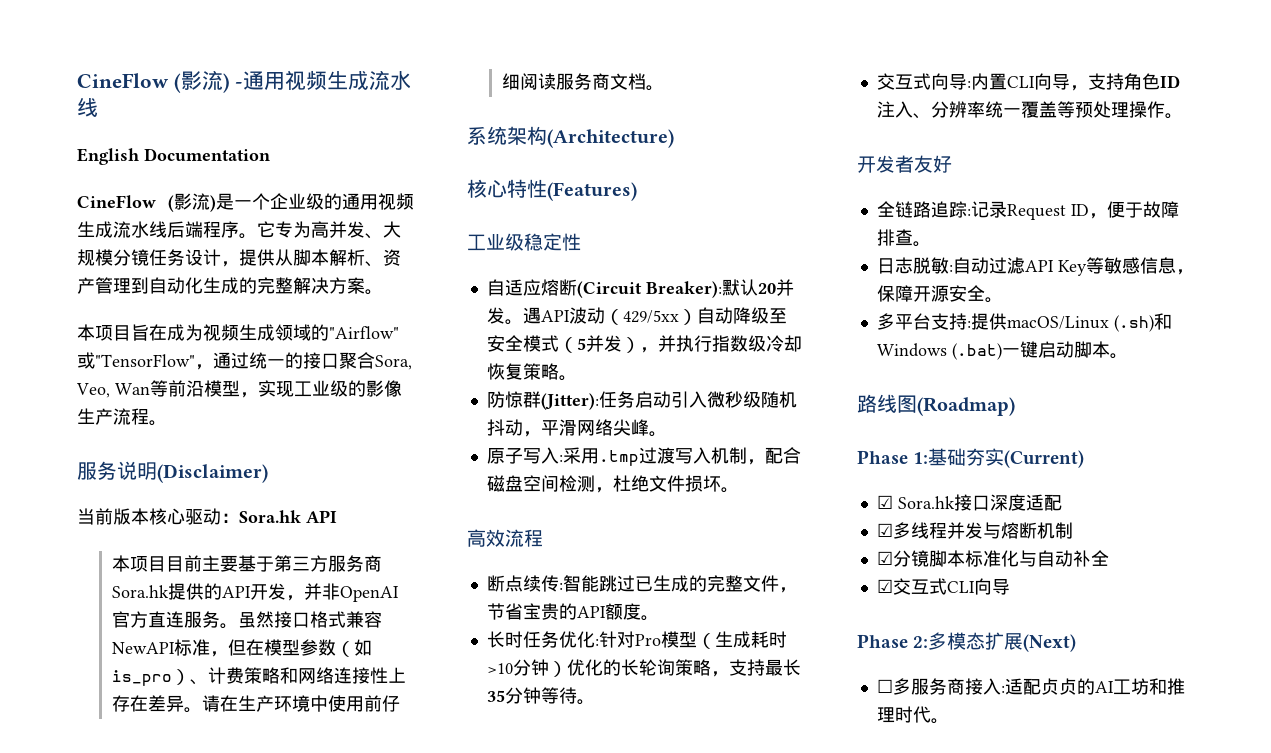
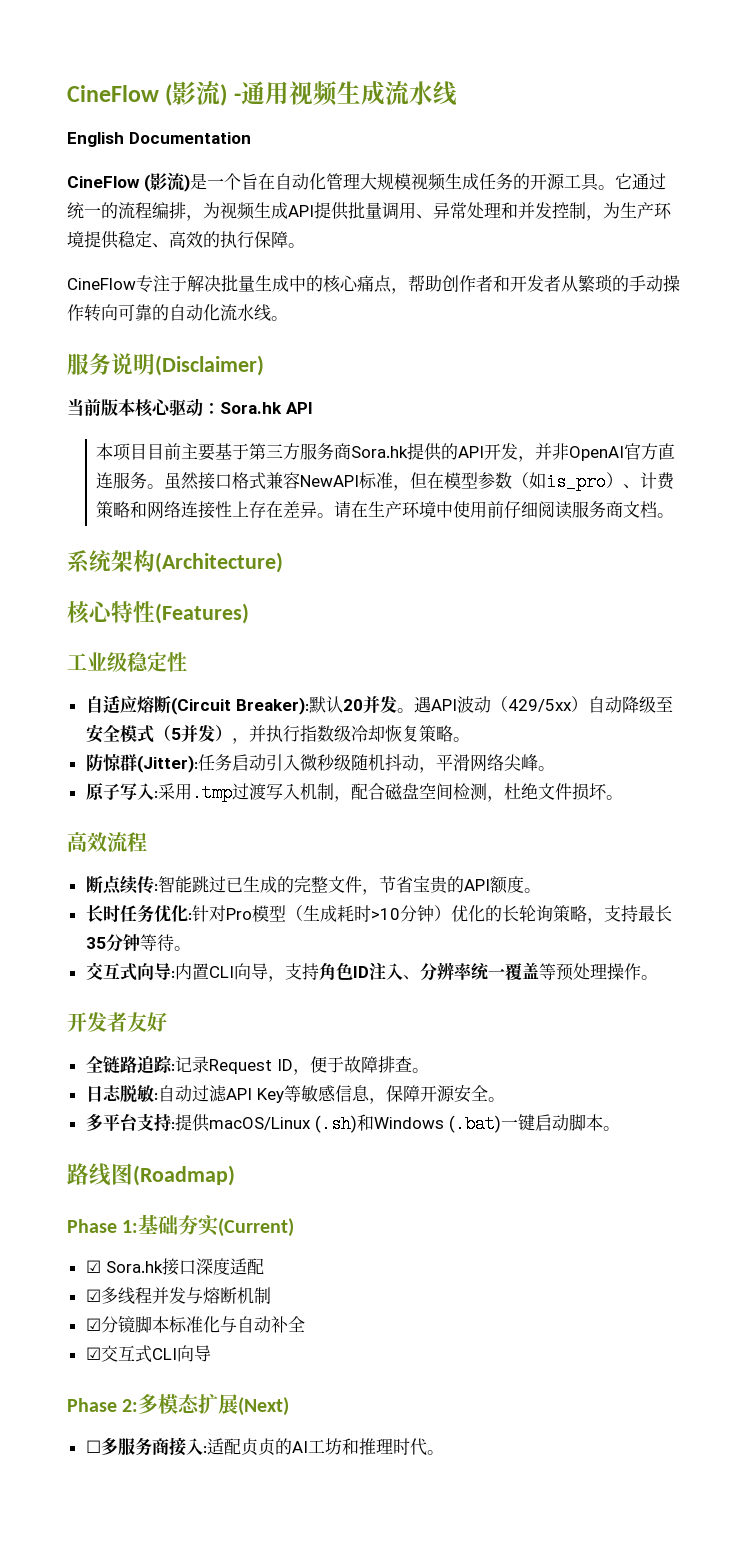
- CineFlow (影流)是一个企业级的通用视频生成流水线后端程序。它专为高并发、大规模分镜任务设计，提供从脚本解析、资产管理到自动化生成的完整解决方案。
- 本项目旨在成为视频生成领域的"Airflow"或"TensorFlow"，通过统一的接口聚合Sora, Veo, Wan等前沿模型，实现工业级的影像生产流程。
+ CineFlow (影流)是一个旨在自动化管理大规模视频生成任务的开源工具。它通过统一的流程编排，为视频生成API提供批量调用、异常处理和并发控制，为生产环境提供稳定、高效的执行保障。
+ CineFlow专注于解决批量生成中的核心痛点，帮助创作者和开发者从繁琐的手动操作转向可靠的自动化流水线。

